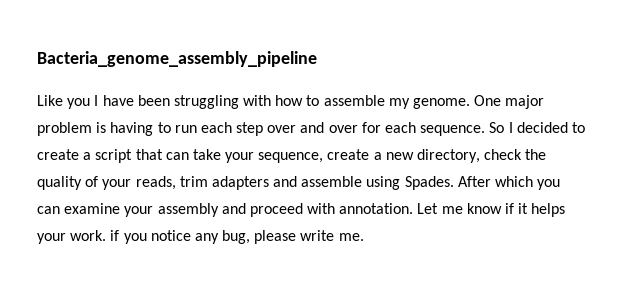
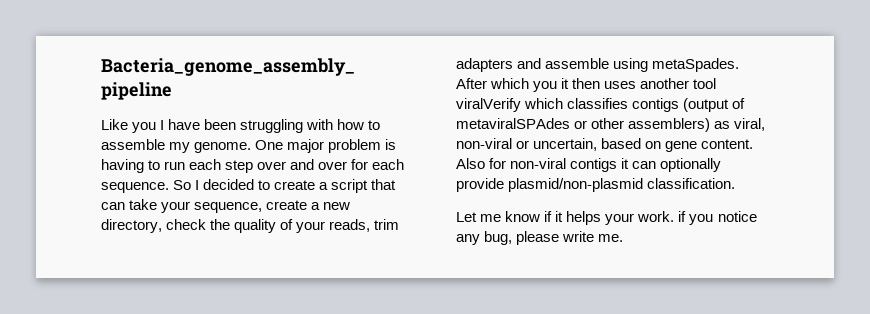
- So I decided to create a script that can take your sequence, create a new directory, check the quality of your reads, trim adapters and assemble using Spades.
+ So I decided to create a script that can take your sequence, create a new directory, check the quality of your reads, trim adapters and assemble using metaSpades.
- After which you can examine your assembly and proceed with annotation. Let me know if it helps your work. if you notice any bug, please write me.
+ After which you it then uses another tool viralVerify which classifies contigs (output of metaviralSPAdes or other assemblers) as viral, non-viral or uncertain, based on gene content. Also for non-viral contigs it can optionally provide plasmid/non-plasmid classification.
+ Let me know if it helps your work. if you notice any bug, please write me.

